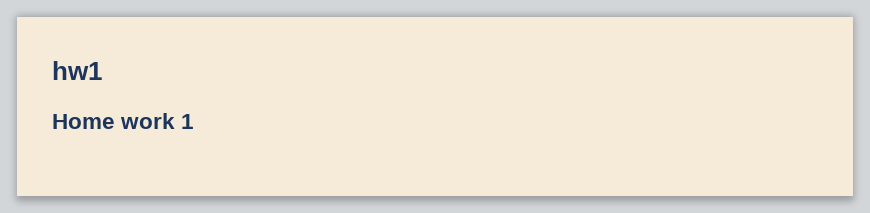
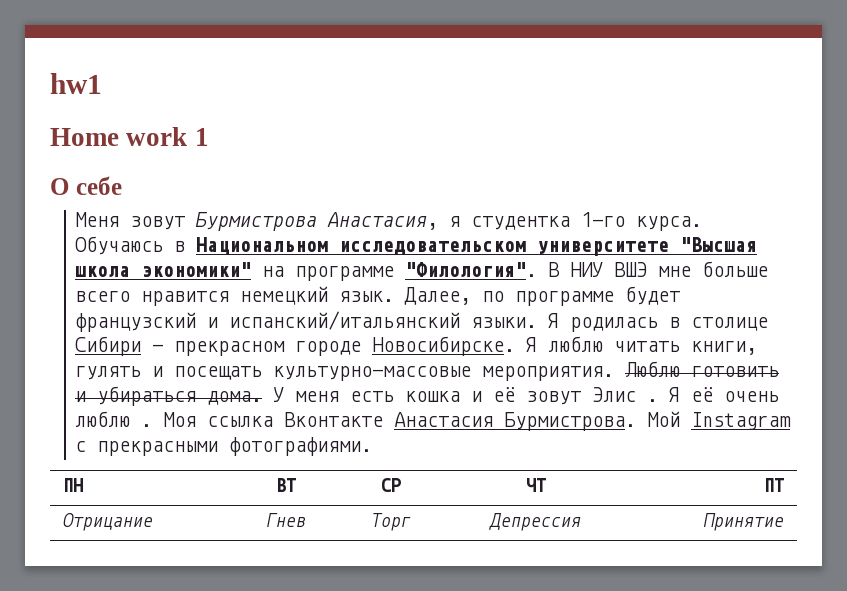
+ О себе
+ Меня зовут Бурмистрова Анастасия, я студентка 1-го курса. Обучаюсь в Национальном исследовательском университете "Высшая школа экономики" на программе "Филология". В НИУ ВШЭ мне больше всего нравится немецкий язык. Далее, по программе будет французский и испанский/итальянский языки. Я родилась в столице Сибири - прекрасном городе Новосибирске. Я люблю читать книги, гулять и посещать культурно-массовые мероприятия. Люблю готовить и убираться дома. У меня есть кошка и её зовут Элис . Я её очень люблю . Моя ссылка Вконтакте Анастасия Бурмистрова. Мой Instagram с прекрасными фотографиями.
+ ПН | ВТ | СР | ЧТ | ПТ
+ Отрицание | Гнев | Торг | Депрессия | Принятие

